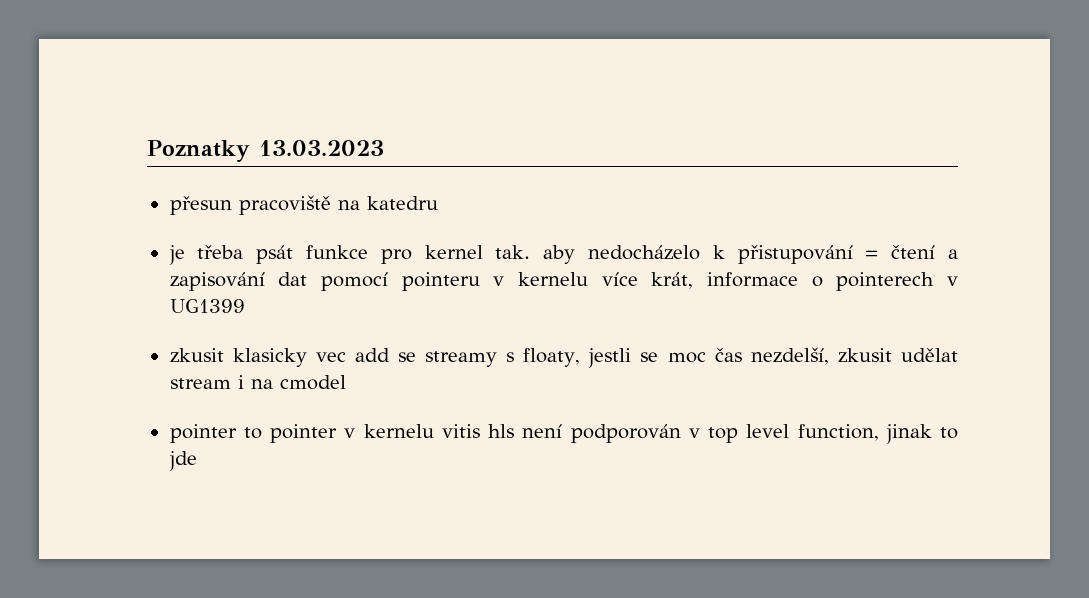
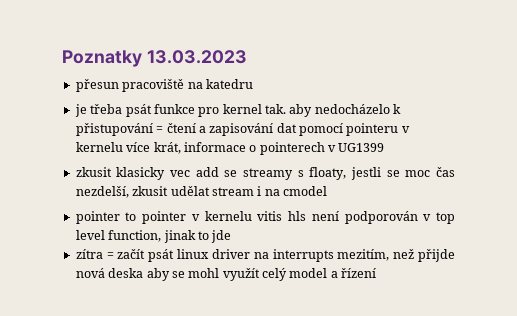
+ zítra = začít psát linux driver na interrupts mezitím, než přijde nová deska aby se mohl využít celý model a řízení

